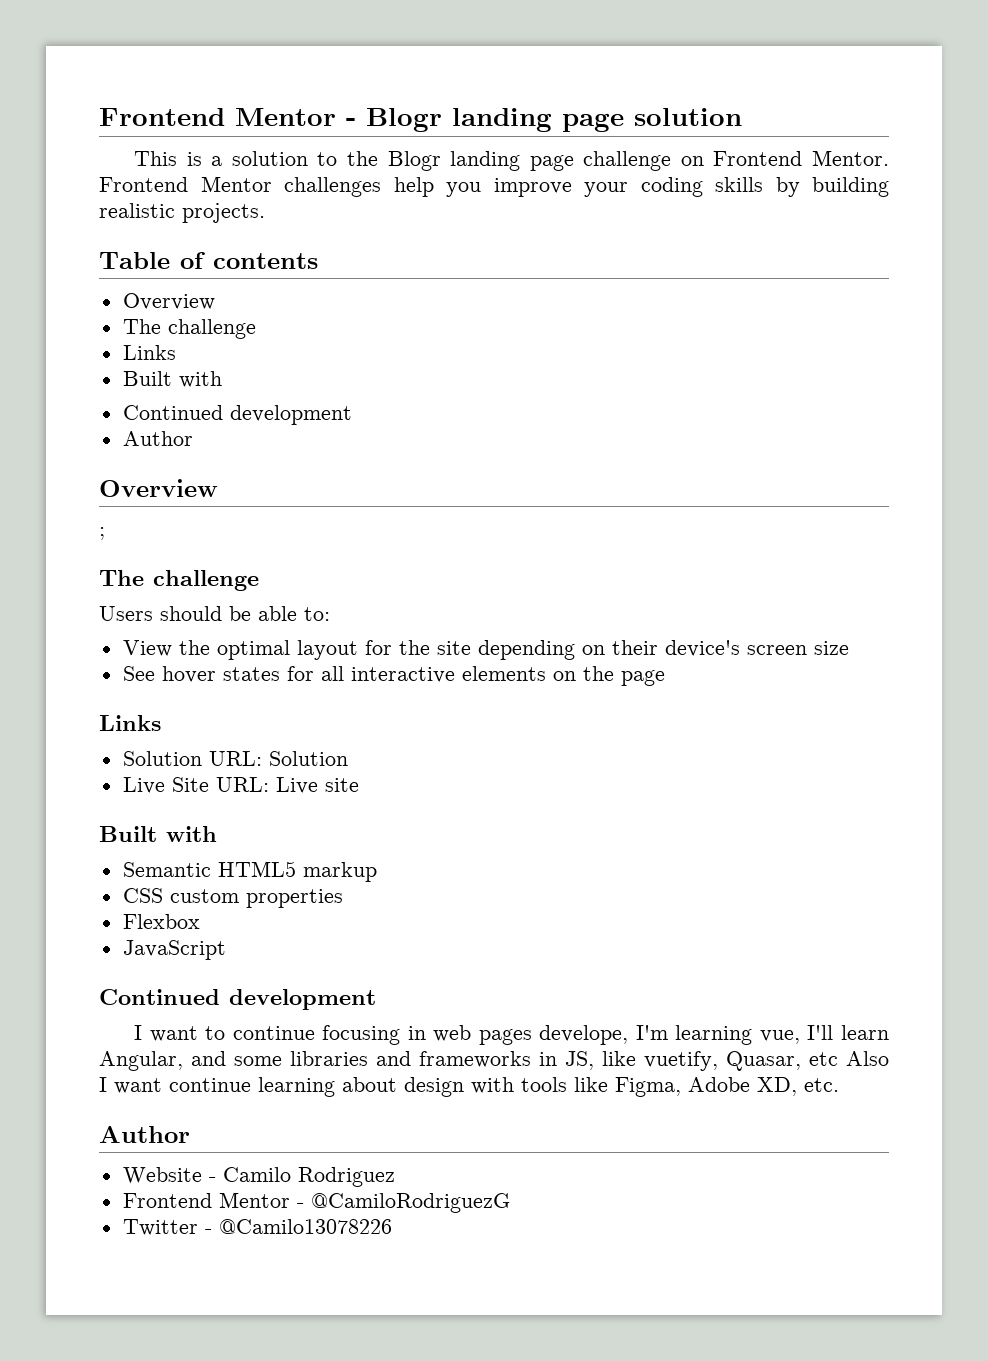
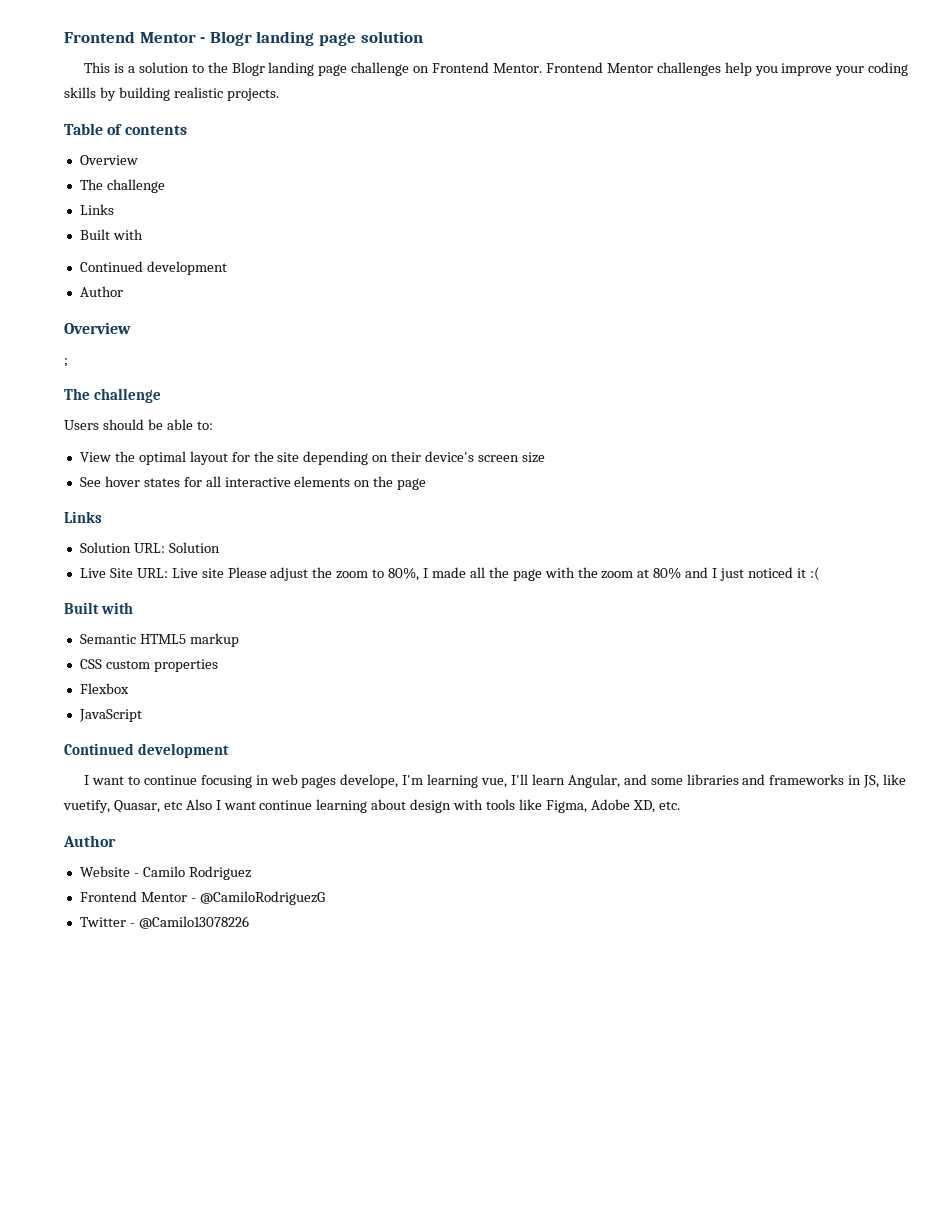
- Live Site URL: Live site
+ Live Site URL: Live site Please adjust the zoom to 80%, I made all the page with the zoom at 80% and I just noticed it :(

